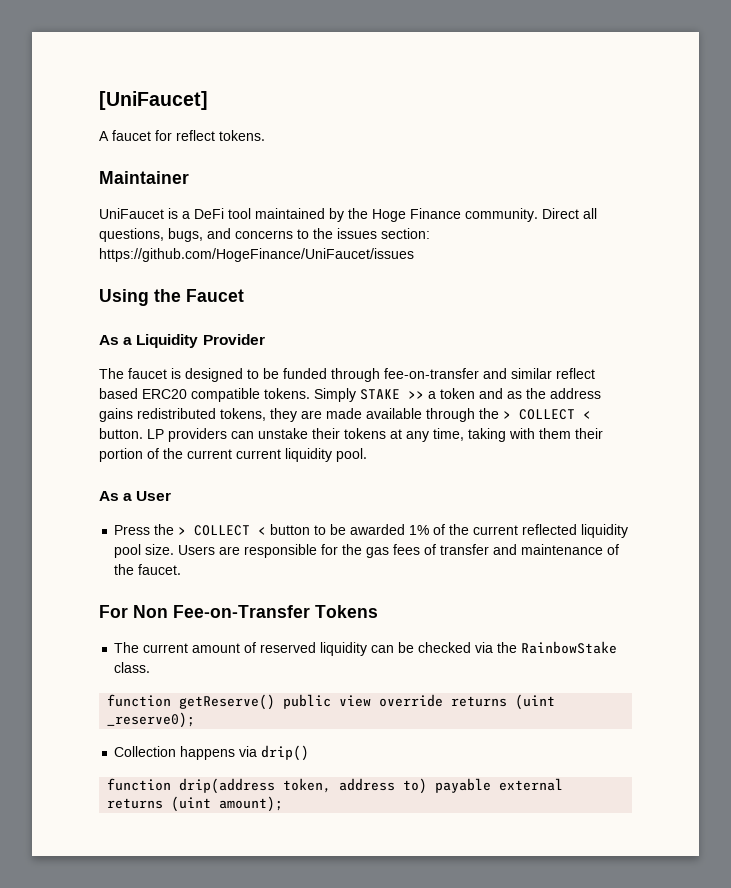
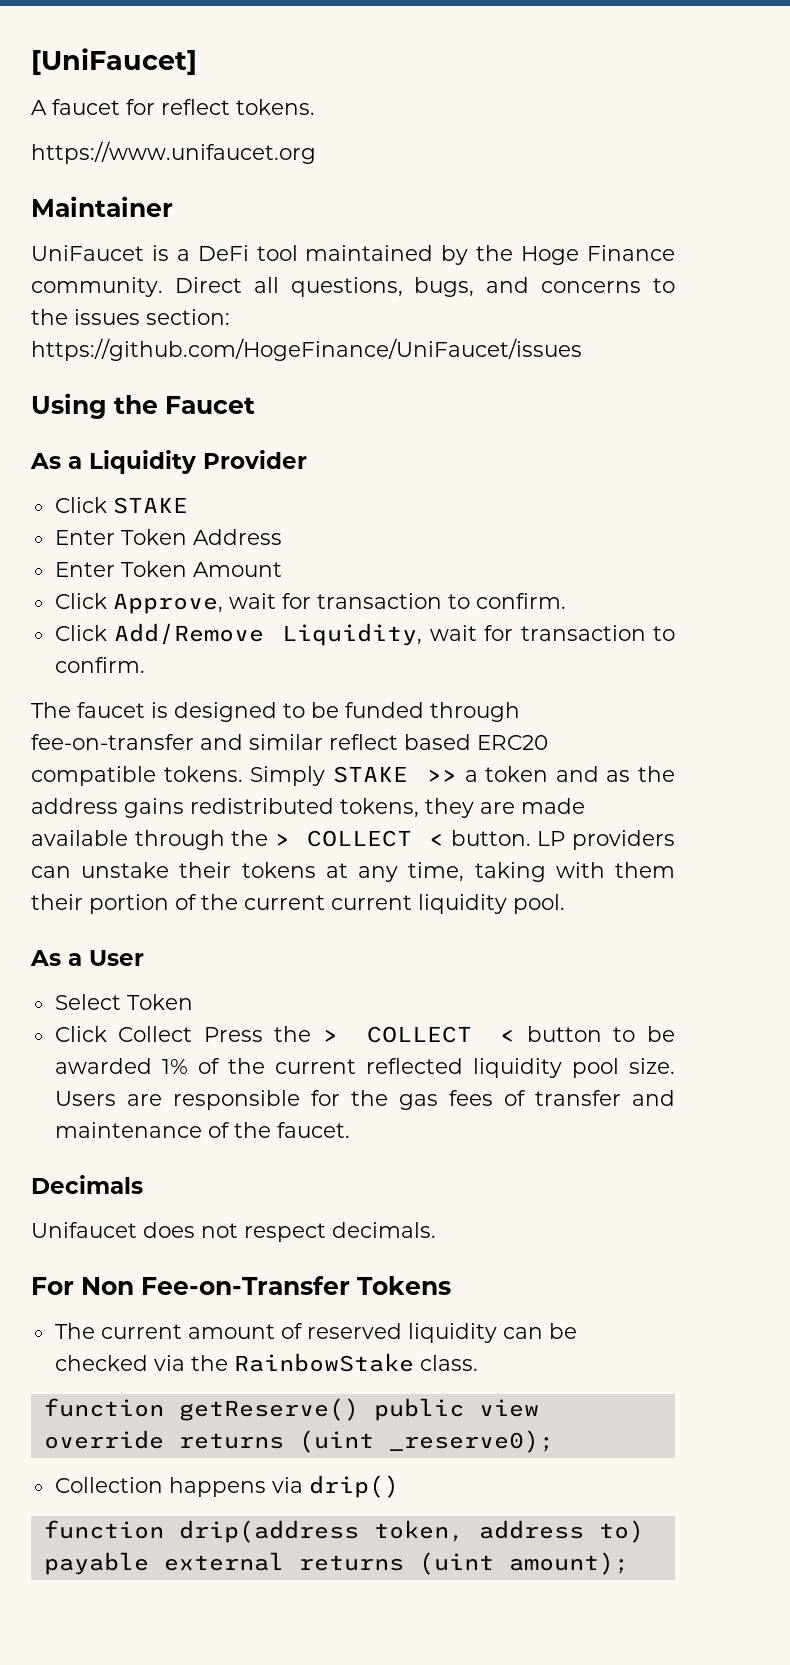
+ https://www.unifaucet.org
+ Click STAKE
+ Enter Token Address
+ Enter Token Amount
+ Click Approve, wait for transaction to confirm.
+ Click Add/Remove Liquidity, wait for transaction to confirm.
- Press the > COLLECT < button to be awarded 1% of the current reflected liquidity pool size.
+ Select Token
+ Click Collect Press the > COLLECT < button to be awarded 1% of the current reflected liquidity pool size.
+ Decimals
+ Unifaucet does not respect decimals.

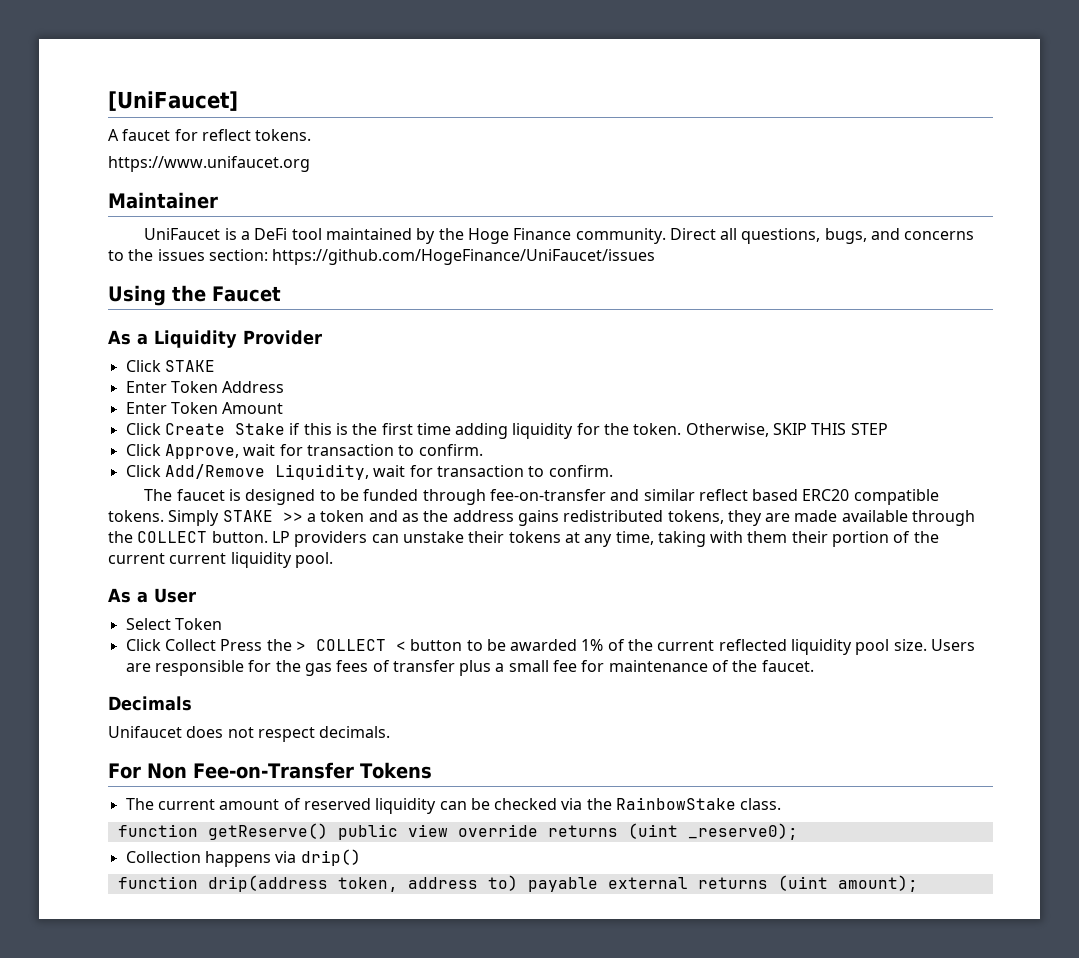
+ Click Create Stake if this is the first time adding liquidity for the token. Otherwise, SKIP THIS STEP
- Simply STAKE >> a token and as the address gains redistributed tokens, they are made available through the > COLLECT < button.
+ Simply STAKE >> a token and as the address gains redistributed tokens, they are made available through the COLLECT button.
- Users are responsible for the gas fees of transfer and maintenance of the faucet.
+ Users are responsible for the gas fees of transfer plus a small fee for maintenance of the faucet.

